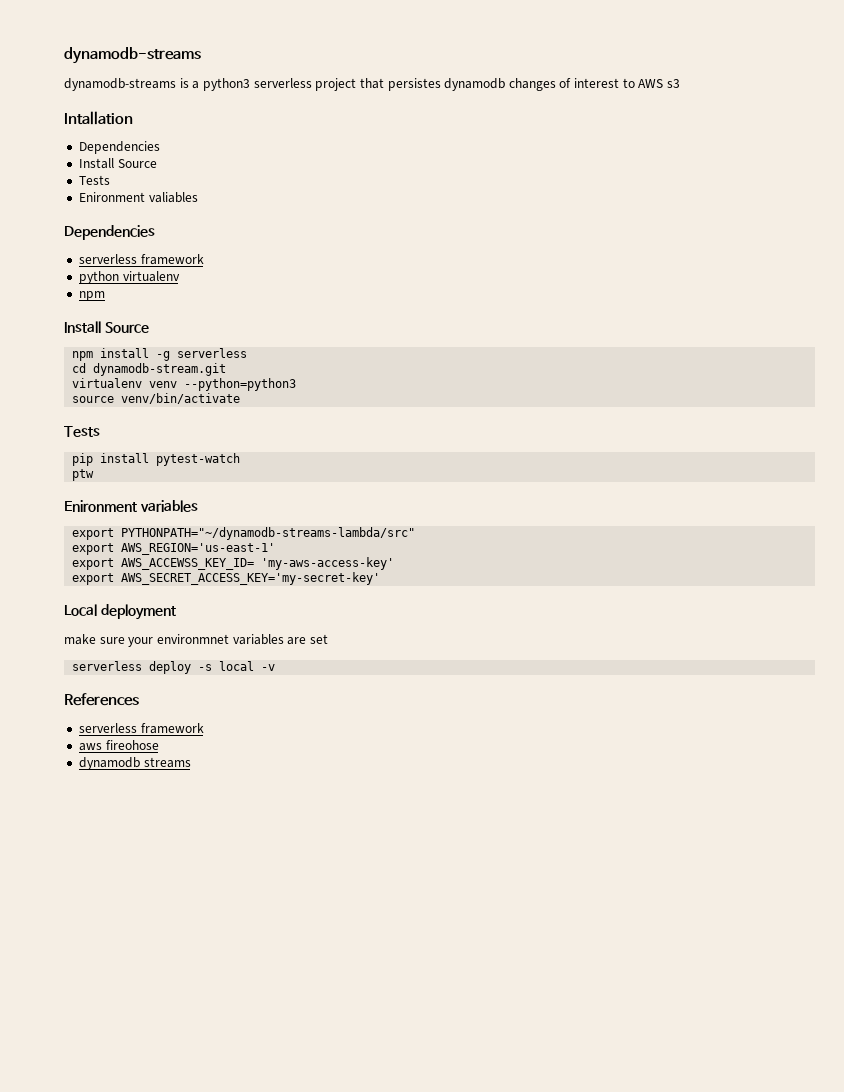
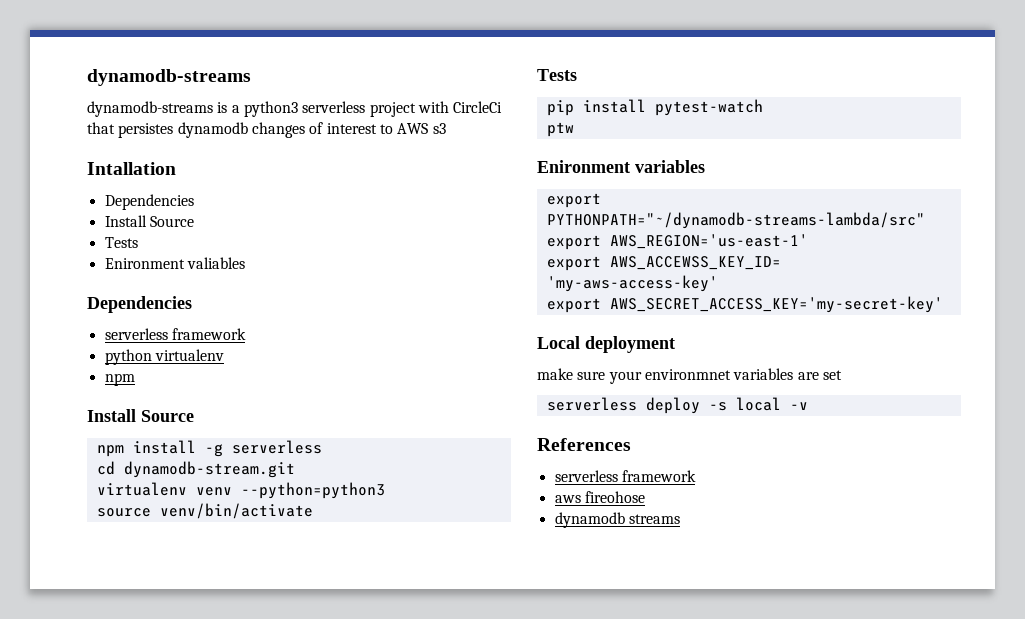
- dynamodb-streams is a python3 serverless project that persistes dynamodb changes of interest to AWS s3
+ dynamodb-streams is a python3 serverless project with CircleCi that persistes dynamodb changes of interest to AWS s3

